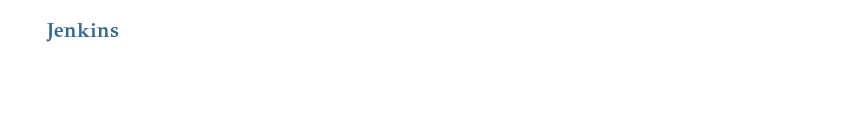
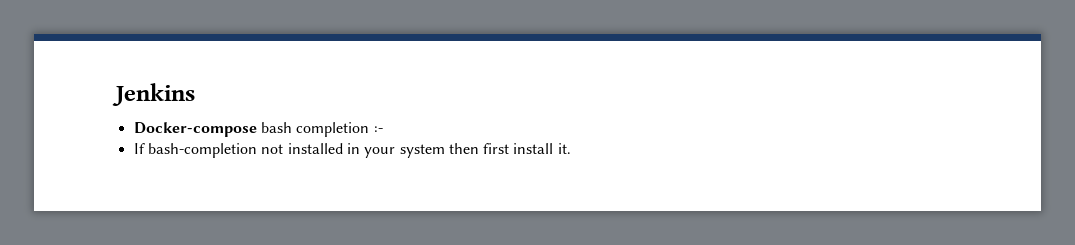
+ Docker-compose bash completion :-
+ If bash-completion not installed in your system then first install it.

